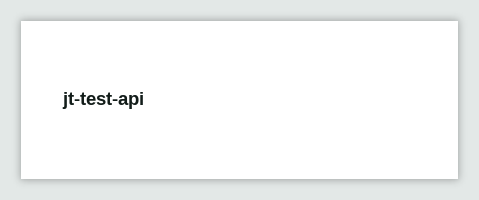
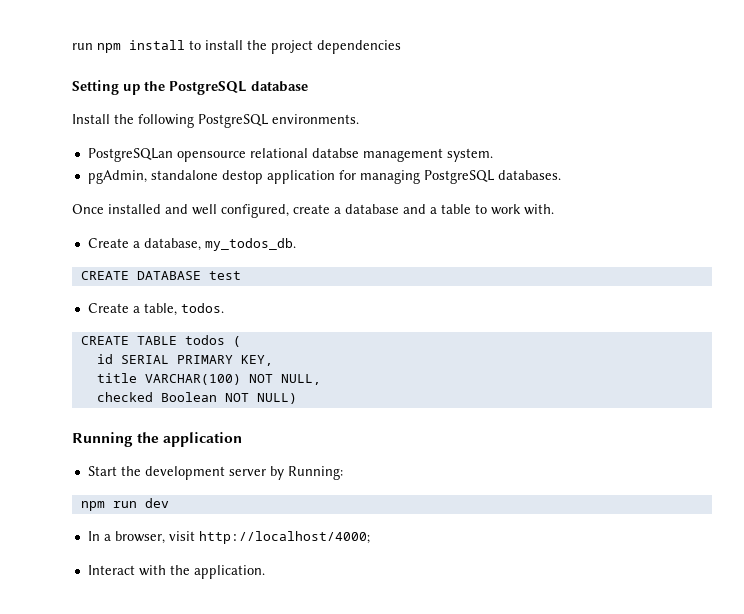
- jt-test-api
+ run npm install to install the project dependencies
+ Setting up the PostgreSQL database
+ Install the following PostgreSQL environments.
+ PostgreSQLan opensource relational databse management system.
+ pgAdmin, standalone destop application for managing PostgreSQL databases.
+ Once installed and well configured, create a database and a table to work with.
+ Create a database, my_todos_db.
+ CREATE DATABASE test
+ Create a table, todos.
+ CREATE TABLE todos (
+ id SERIAL PRIMARY KEY,
+ title VARCHAR(100) NOT NULL,
+ checked Boolean NOT NULL)
+ Running the application
+ Start the development server by Running:
+ npm run dev
+ In a browser, visit http://localhost/4000;
+ Interact with the application.

